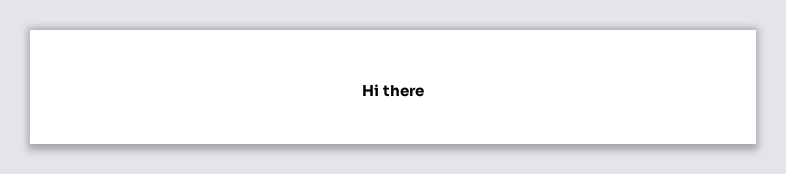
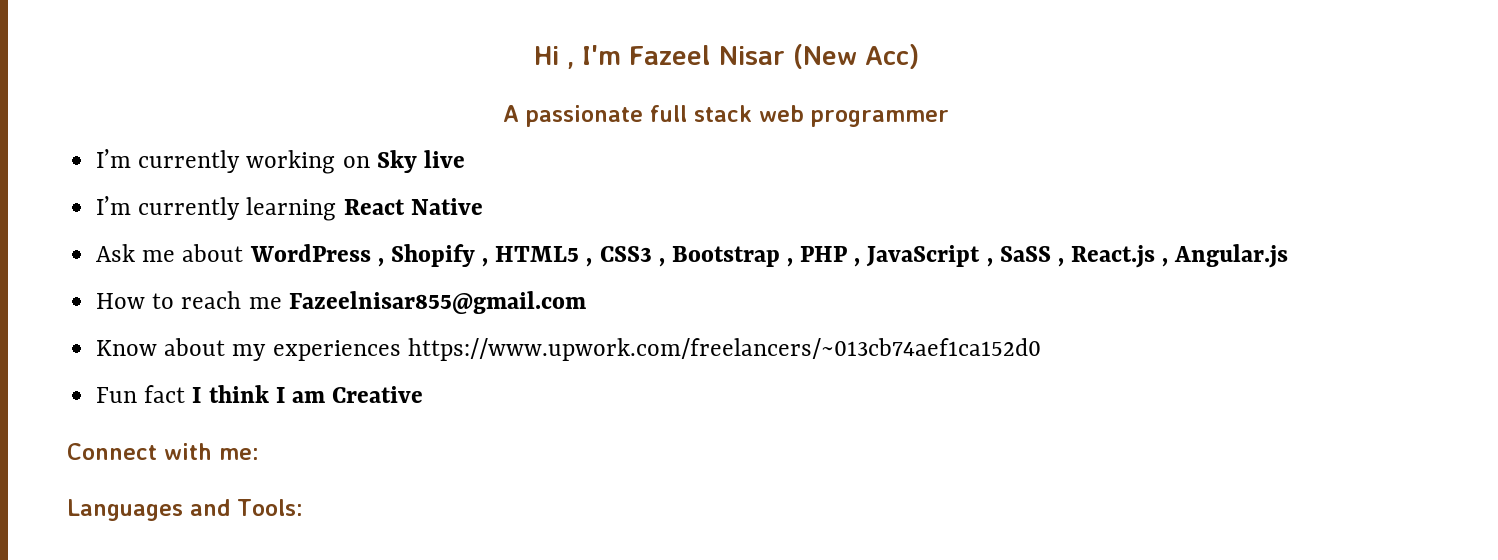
- Hi there
+ Hi , I'm Fazeel Nisar (New Acc)
+ A passionate full stack web programmer
+ I’m currently working on Sky live
+ I’m currently learning React Native
+ Ask me about WordPress , Shopify , HTML5 , CSS3 , Bootstrap , PHP , JavaScript , SaSS , React.js , Angular.js
+ How to reach me Fazeelnisar855@gmail.com
+ Know about my experiences https://www.upwork.com/freelancers/~013cb74aef1ca152d0
+ Fun fact I think I am Creative
+ Connect with me:
+ Languages and Tools:

